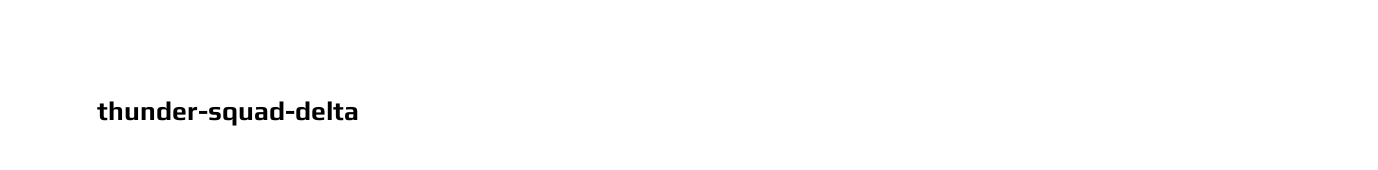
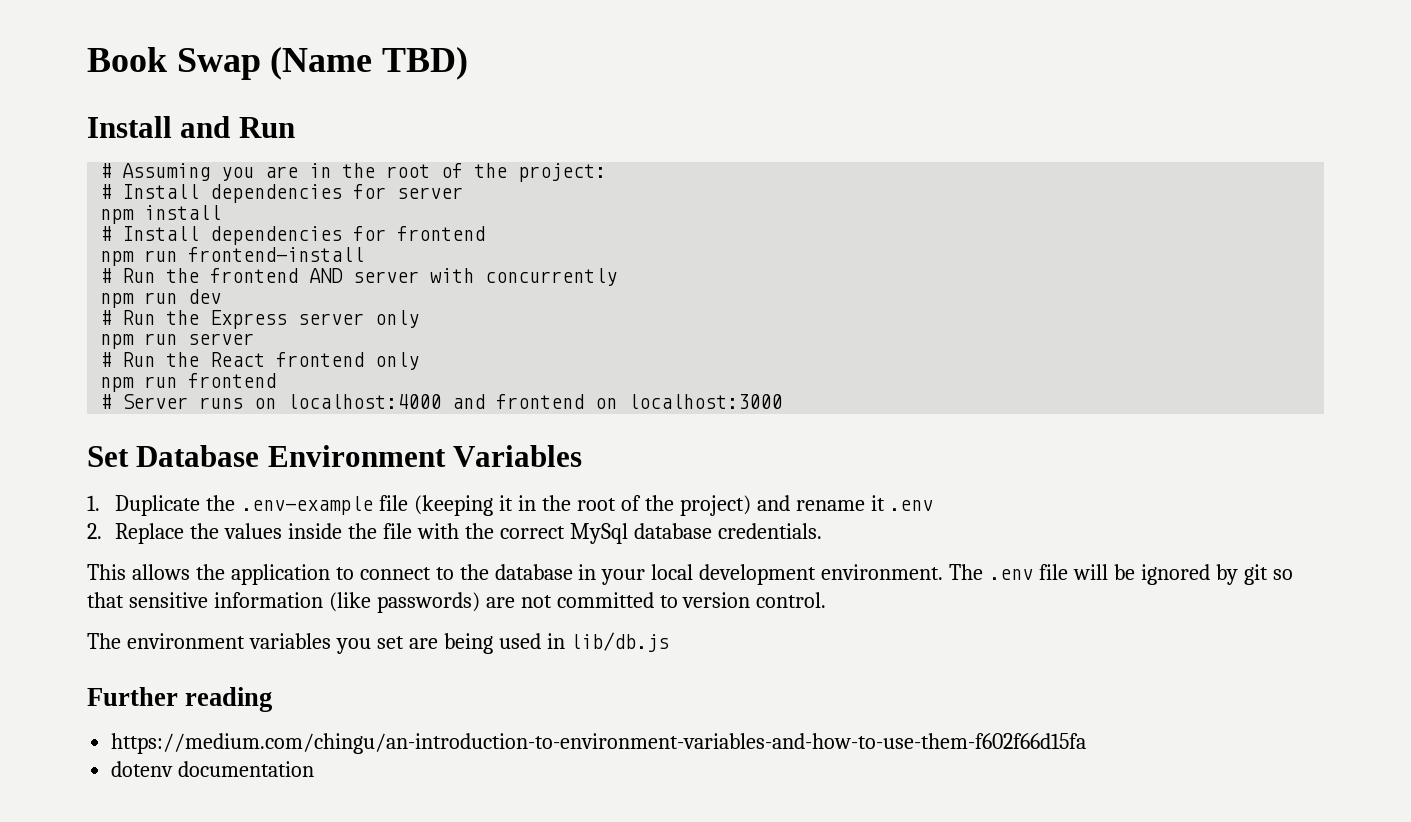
- thunder-squad-delta
+ Book Swap (Name TBD)
+ Install and Run
+ # Assuming you are in the root of the project:
+ # Install dependencies for server
+ npm install
+ # Install dependencies for frontend
+ npm run frontend-install
+ # Run the frontend AND server with concurrently
+ npm run dev
+ # Run the Express server only
+ npm run server
+ # Run the React frontend only
+ npm run frontend
+ # Server runs on localhost:4000 and frontend on localhost:3000
+ Set Database Environment Variables
+ 1. Duplicate the .env-example file (keeping it in the root of the project) and rename it .env
+ 2. Replace the values inside the file with the correct MySql database credentials.
+ This allows the application to connect to the database in your local development environment. The .env file will be ignored by git so that sensitive information (like passwords) are not committed to version control.
+ The environment variables you set are being used in lib/db.js
+ Further reading
+ https://medium.com/chingu/an-introduction-to-environment-variables-and-how-to-use-them-f602f66d15fa
+ dotenv documentation

